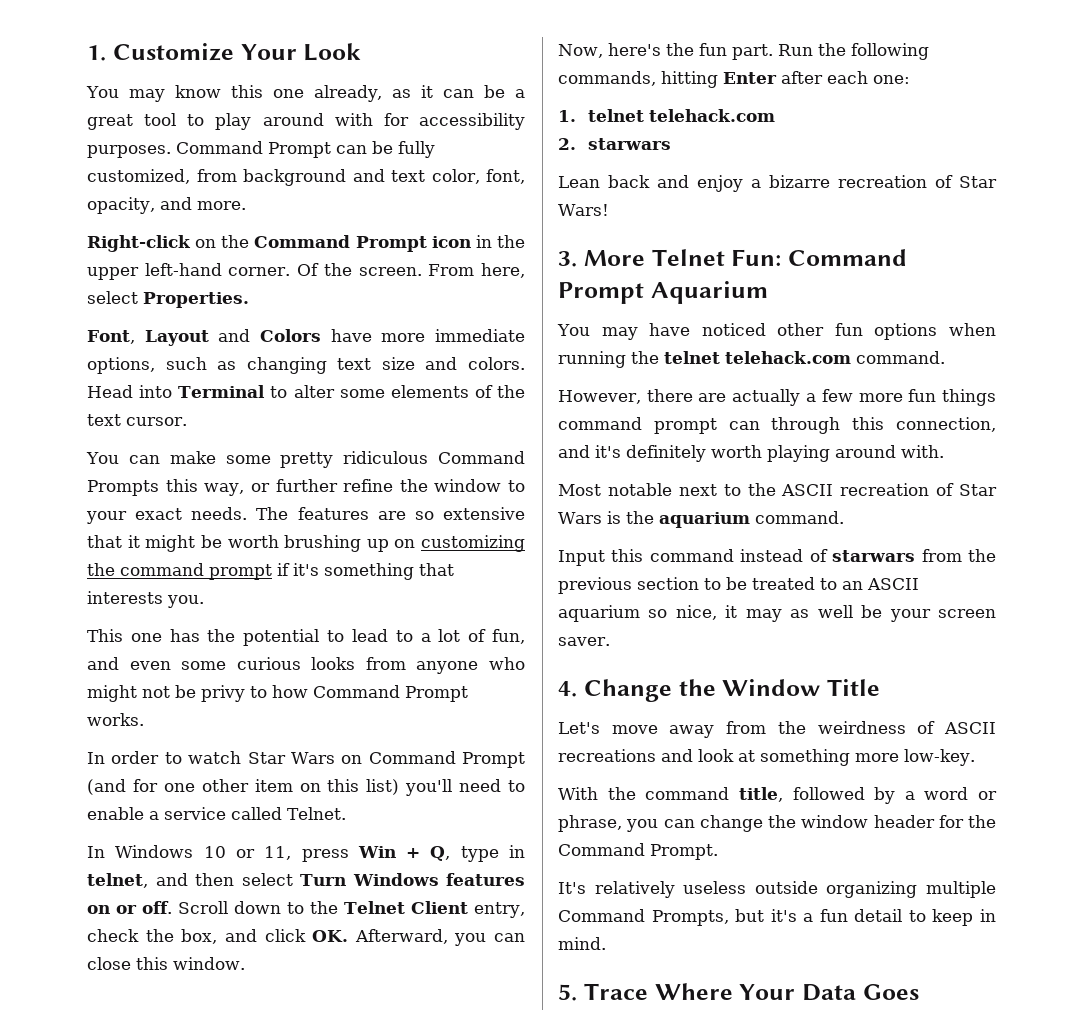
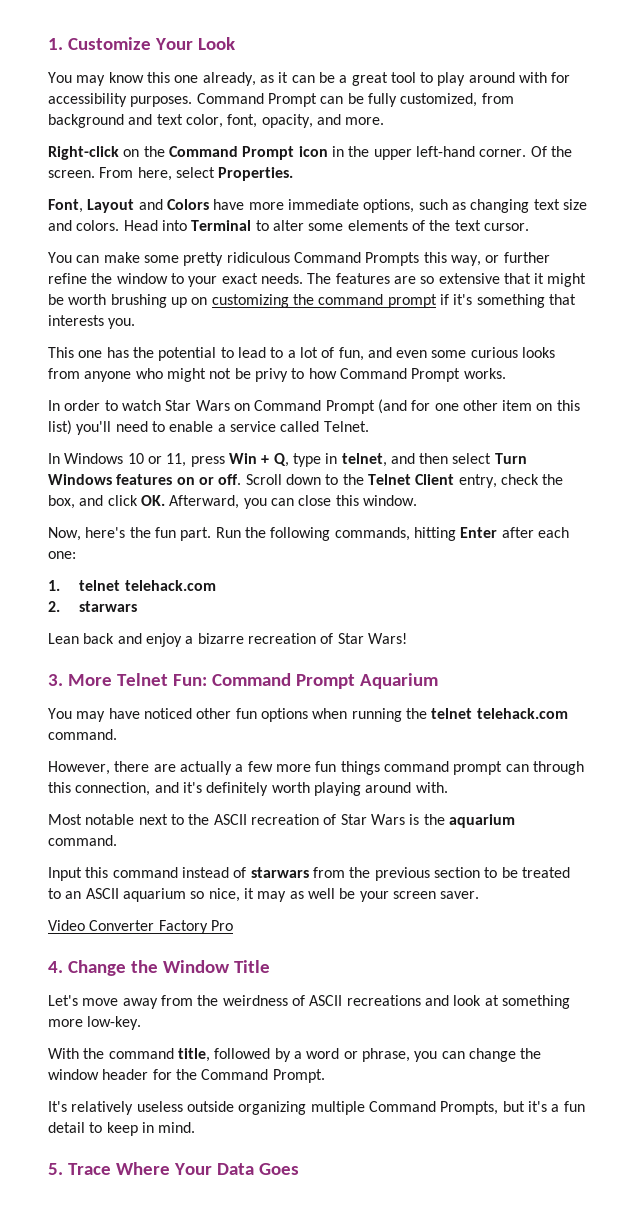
+ Video Converter Factory Pro

